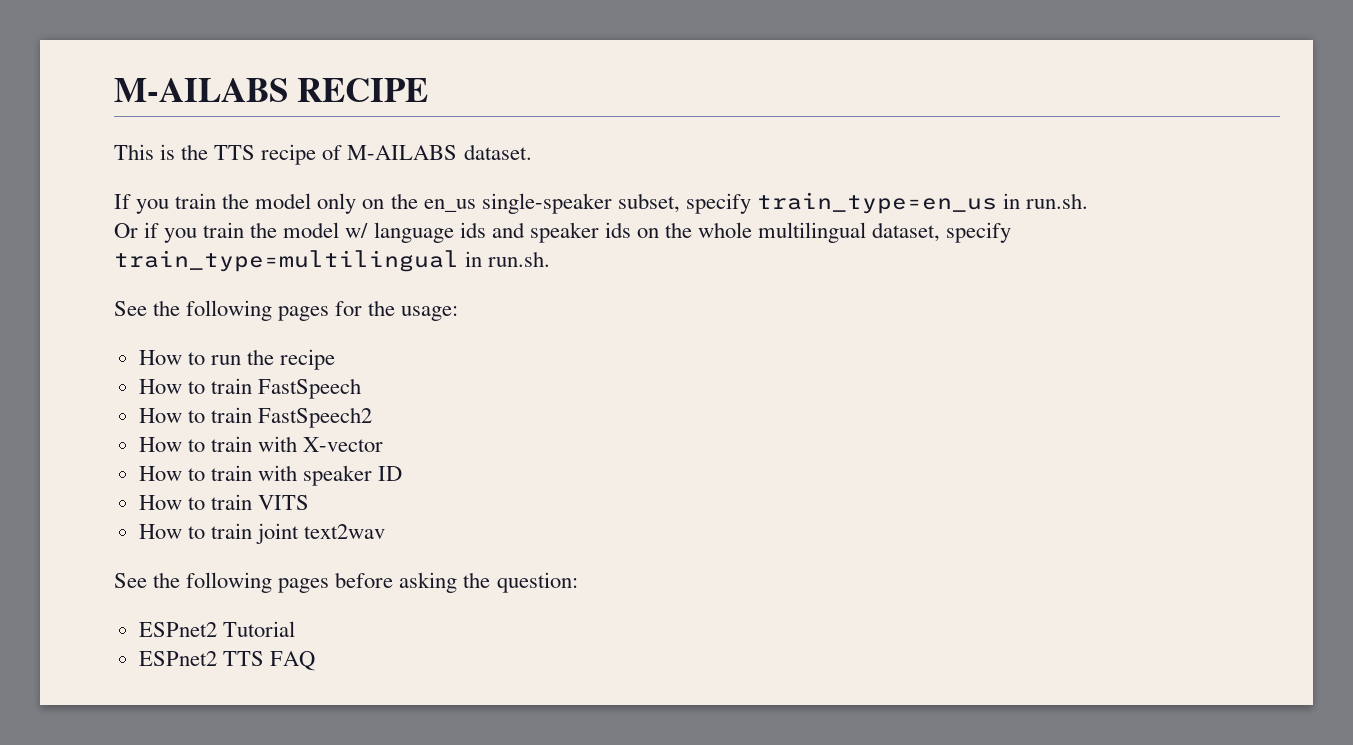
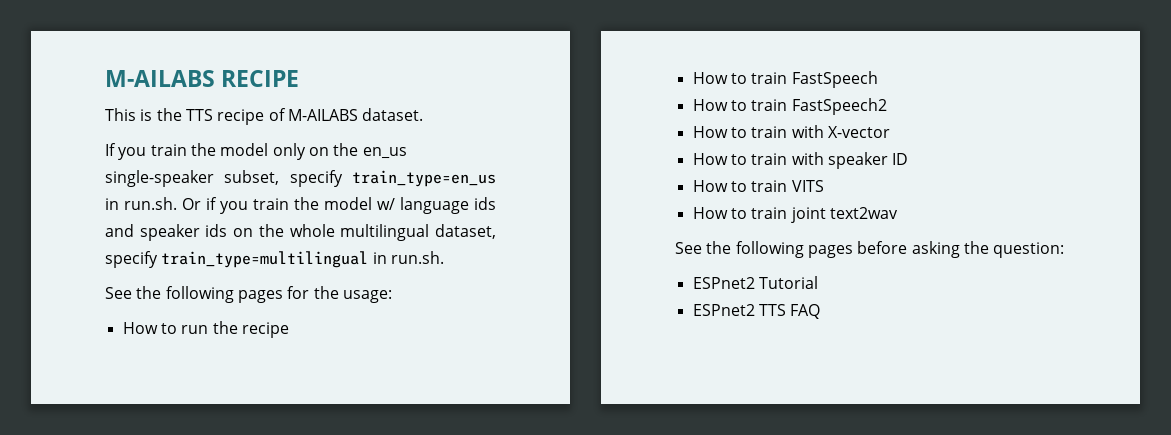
- If you train the model only on the en_us single-speaker subset, specify train_type=en_us in run.sh.
- Or if you train the model w/ language ids and speaker ids on the whole multilingual dataset, specify train_type=multilingual in run.sh.
+ If you train the model only on the en_us single-speaker subset, specify train_type=en_us in run.sh. Or if you train the model w/ language ids and speaker ids on the whole multilingual dataset, specify train_type=multilingual in run.sh.

